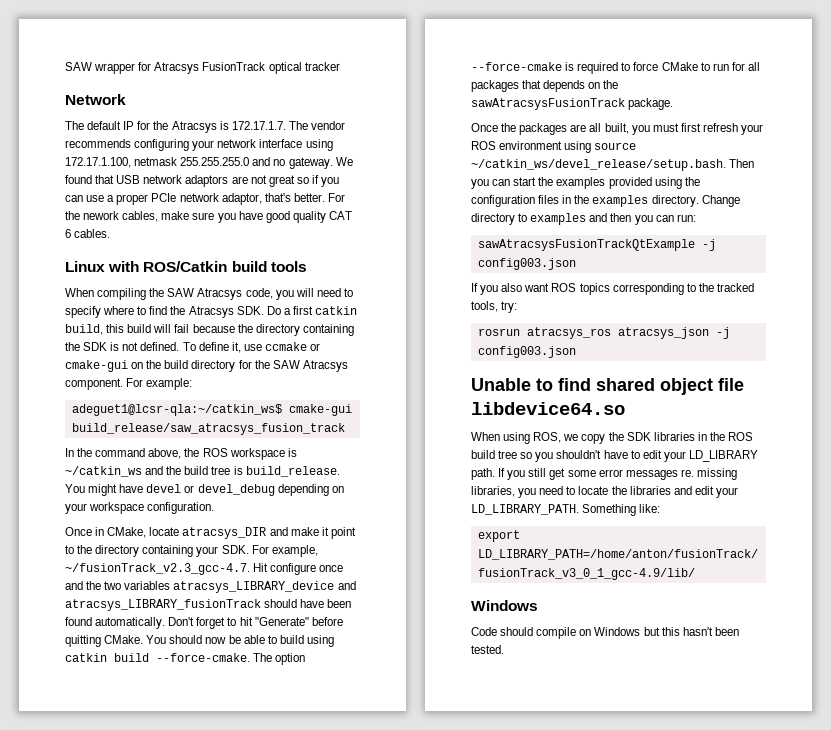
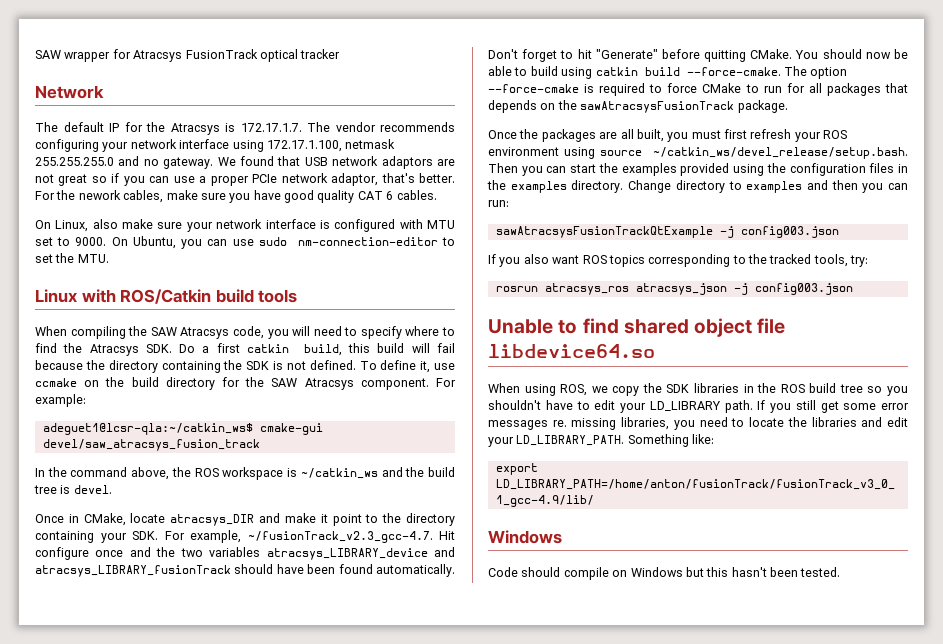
+ On Linux, also make sure your network interface is configured with MTU set to 9000. On Ubuntu, you can use sudo nm-connection-editor to set the MTU.
- To define it, use ccmake or cmake-gui on the build directory for the SAW Atracsys component.
+ To define it, use ccmake on the build directory for the SAW Atracsys component.
- adeguet1@lcsr-qla:~/catkin_ws$ cmake-gui build_release/saw_atracsys_fusion_track
+ adeguet1@lcsr-qla:~/catkin_ws$ cmake-gui devel/saw_atracsys_fusion_track
- In the command above, the ROS workspace is ~/catkin_ws and the build tree is build_release. You might have devel or devel_debug depending on your workspace configuration.
+ In the command above, the ROS workspace is ~/catkin_ws and the build tree is devel.

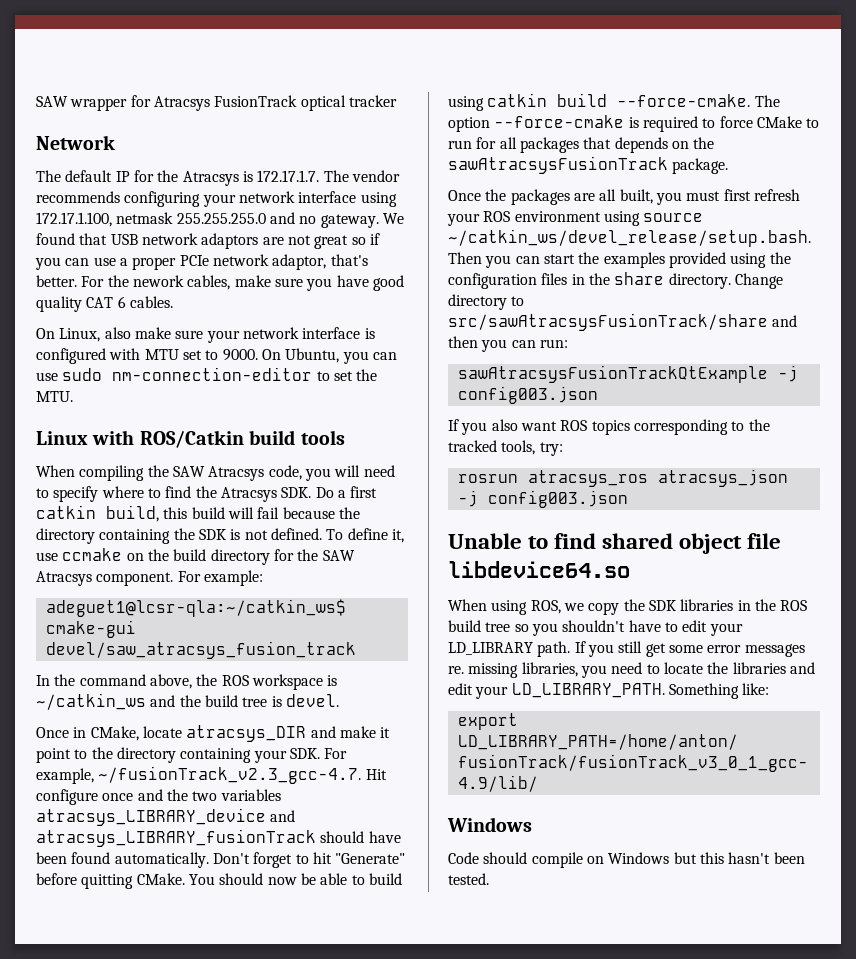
- Once the packages are all built, you must first refresh your ROS environment using source ~/catkin_ws/devel_release/setup.bash. Then you can start the examples provided using the configuration files in the examples directory.
+ Once the packages are all built, you must first refresh your ROS environment using source ~/catkin_ws/devel_release/setup.bash. Then you can start the examples provided using the configuration files in the share directory.
- Change directory to examples and then you can run:
+ Change directory to src/sawAtracsysFusionTrack/share and then you can run:

